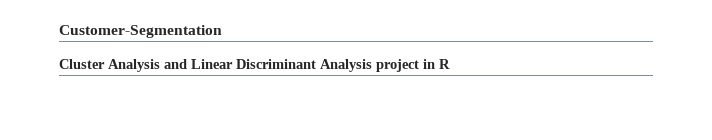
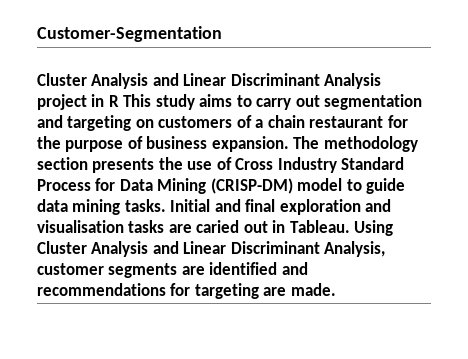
- Cluster Analysis and Linear Discriminant Analysis project in R
+ Cluster Analysis and Linear Discriminant Analysis project in R This study aims to carry out segmentation and targeting on customers of a chain restaurant for the purpose of business expansion. The methodology section presents the use of Cross Industry Standard Process for Data Mining (CRISP-DM) model to guide data mining tasks. Initial and final exploration and visualisation tasks are caried out in Tableau. Using Cluster Analysis and Linear Discriminant Analysis, customer segments are identified and recommendations for targeting are made.

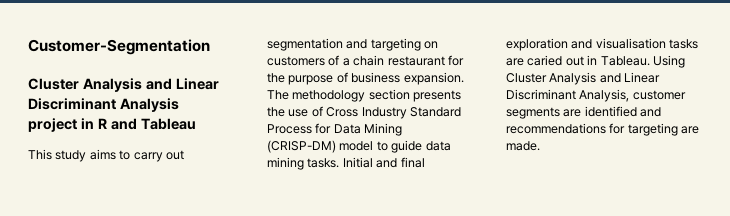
- Cluster Analysis and Linear Discriminant Analysis project in R This study aims to carry out segmentation and targeting on customers of a chain restaurant for the purpose of business expansion.
+ Cluster Analysis and Linear Discriminant Analysis project in R and Tableau
+ This study aims to carry out segmentation and targeting on customers of a chain restaurant for the purpose of business expansion.

